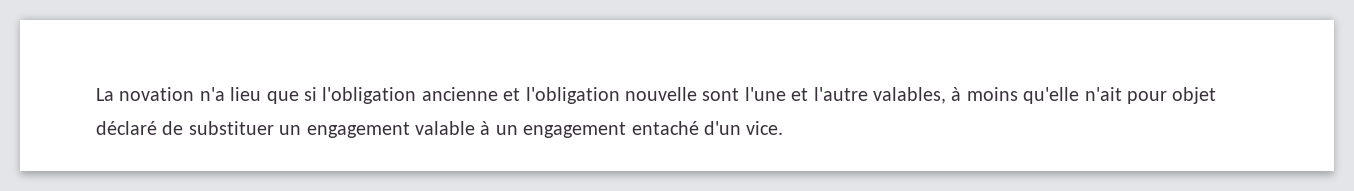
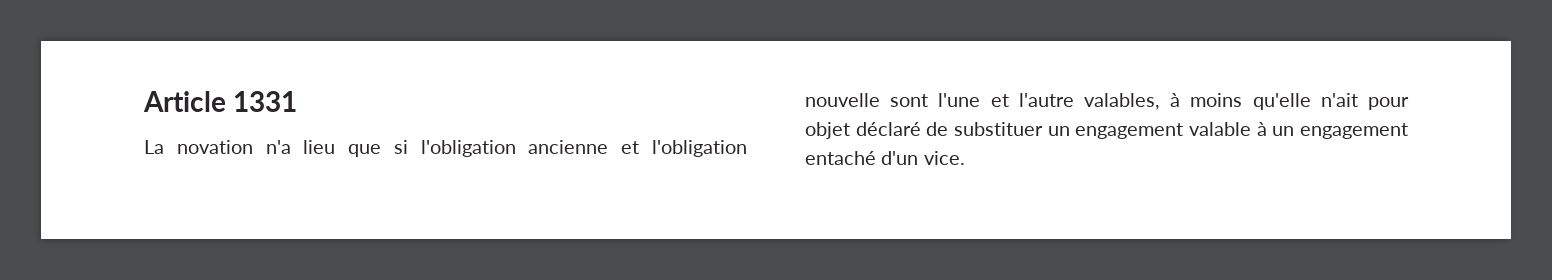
+ Article 1331

